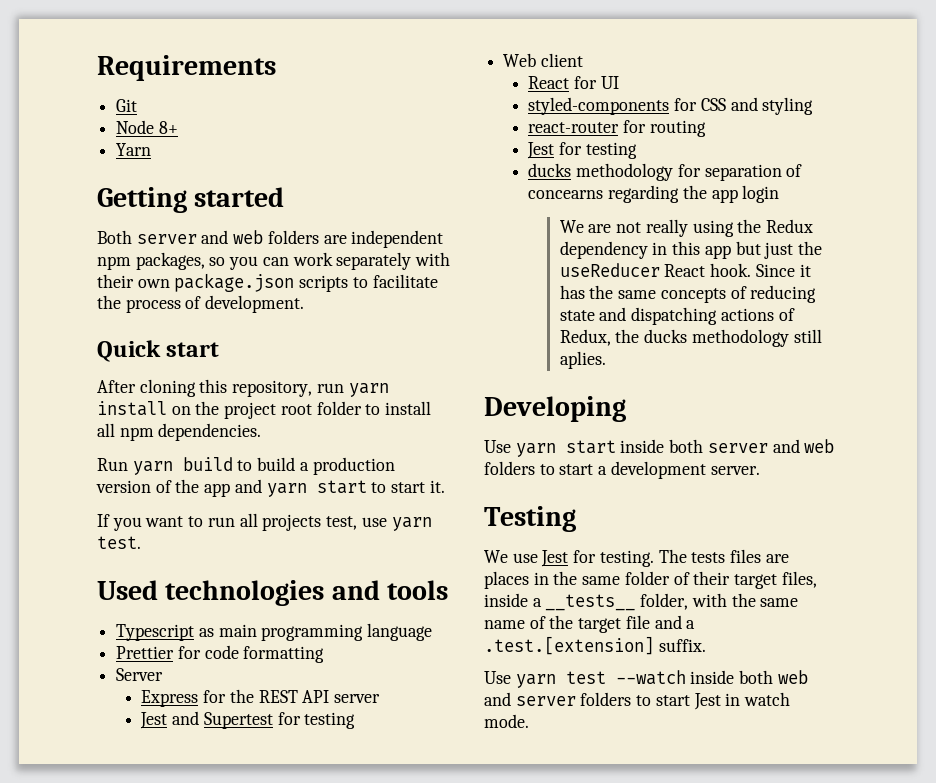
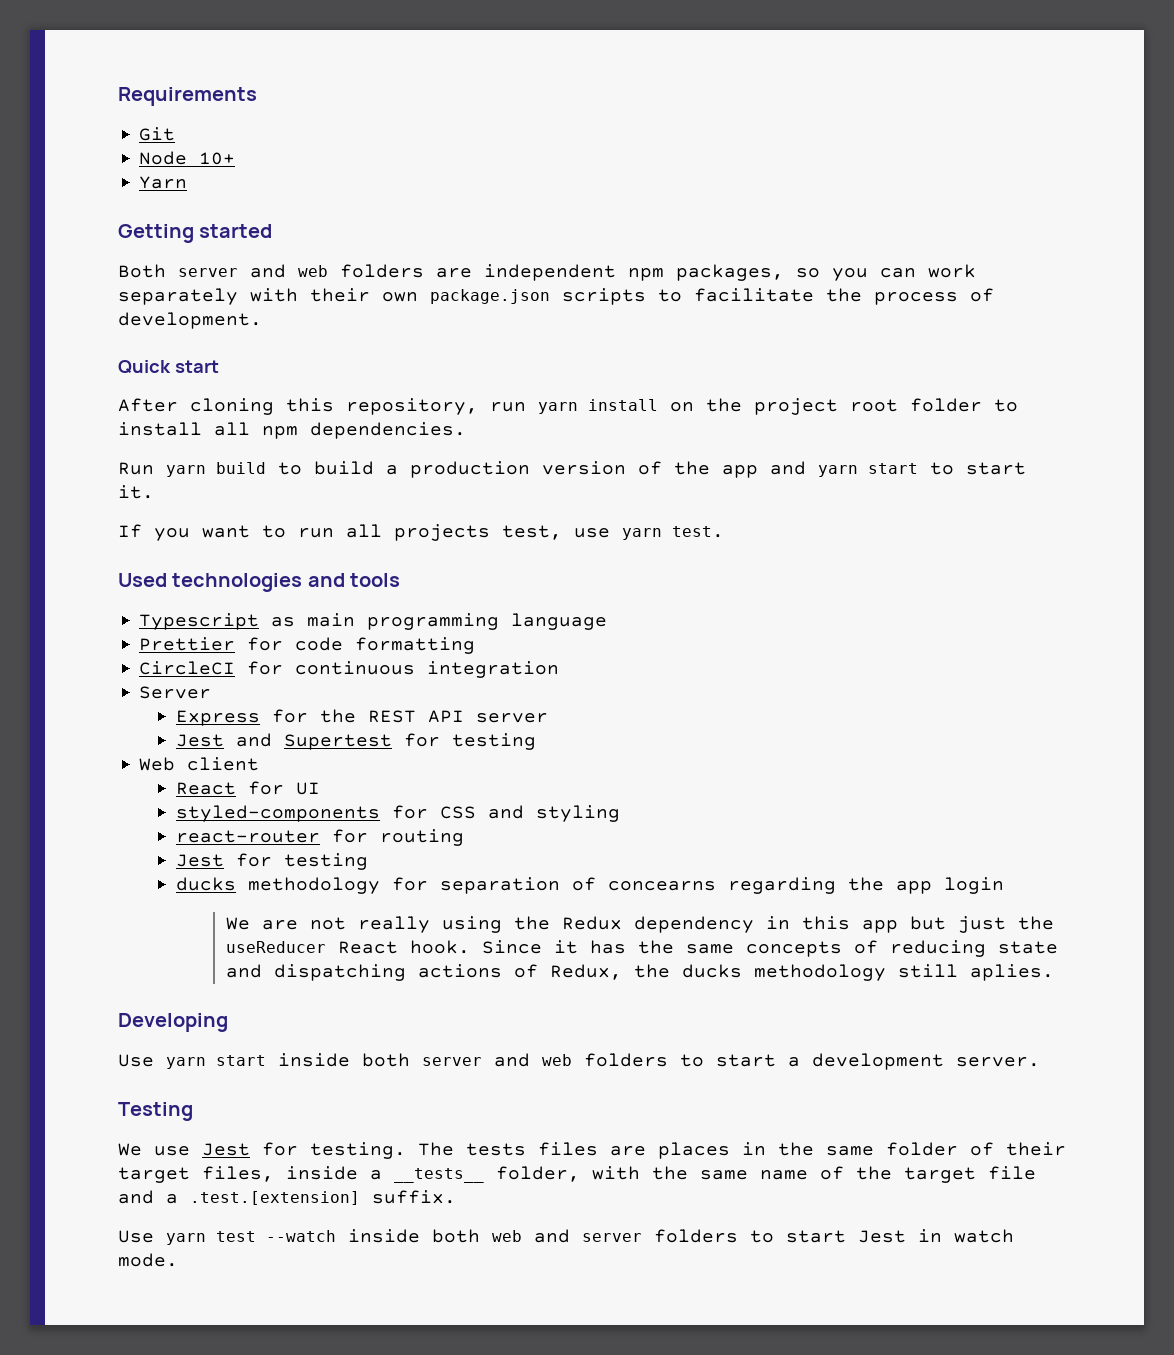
- Node 8+
+ Node 10+
+ CircleCI for continuous integration

